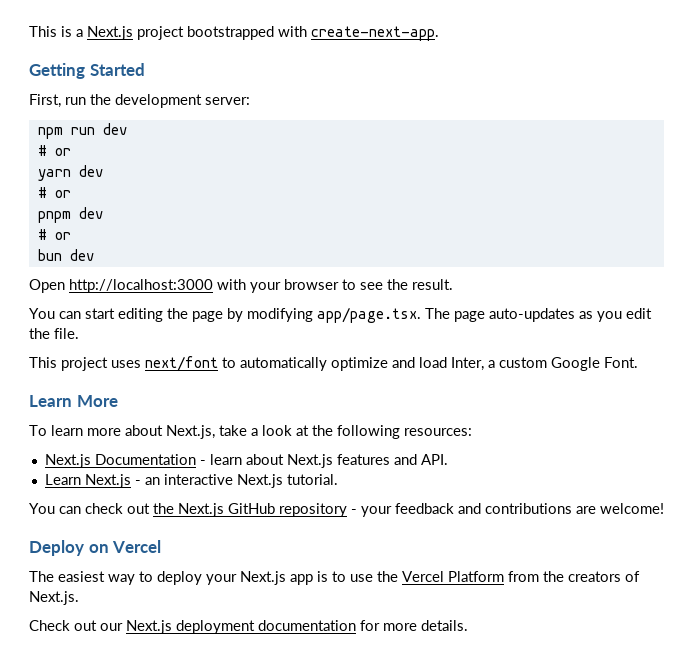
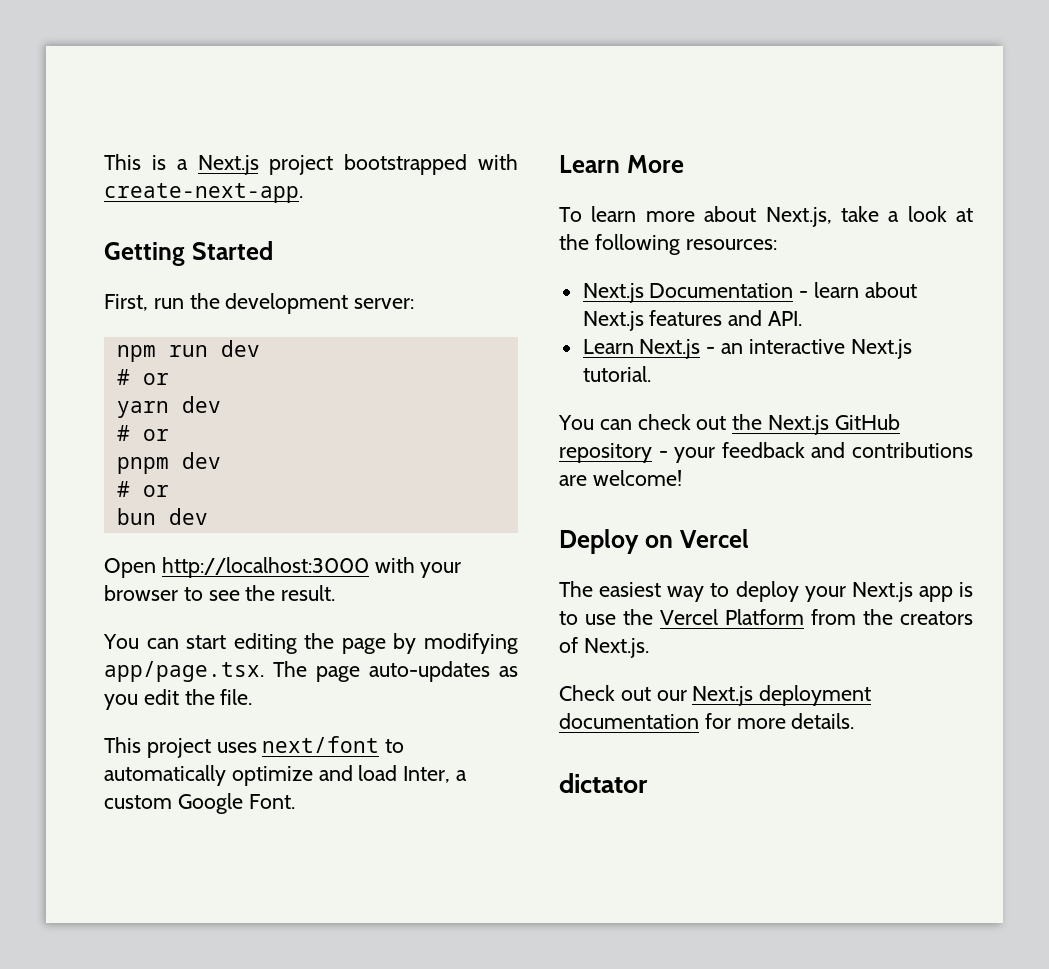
+ dictator

